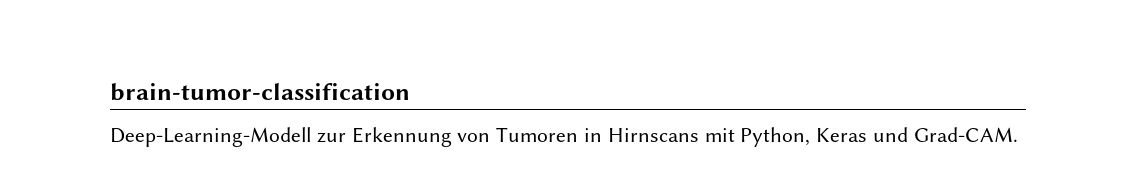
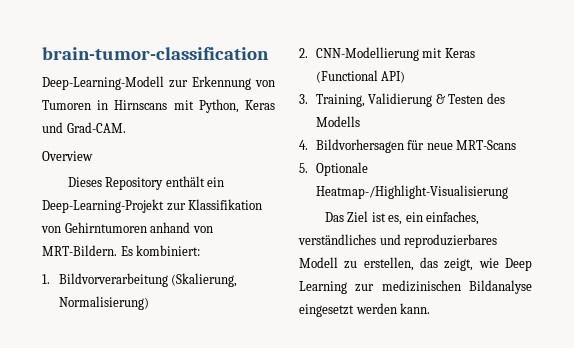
+ Overview
+ Dieses Repository enthält ein Deep-Learning-Projekt zur Klassifikation von Gehirntumoren anhand von MRT-Bildern. Es kombiniert:
+ 1. Bildvorverarbeitung (Skalierung, Normalisierung)
+ 2. CNN-Modellierung mit Keras (Functional API)
+ 3. Training, Validierung & Testen des Modells
+ 4. Bildvorhersagen für neue MRT-Scans
+ 5. Optionale Heatmap-/Highlight-Visualisierung
+ Das Ziel ist es, ein einfaches, verständliches und reproduzierbares Modell zu erstellen, das zeigt, wie Deep Learning zur medizinischen Bildanalyse eingesetzt werden kann.

